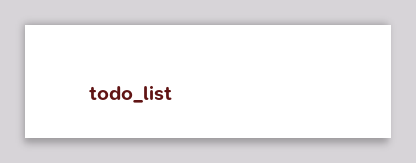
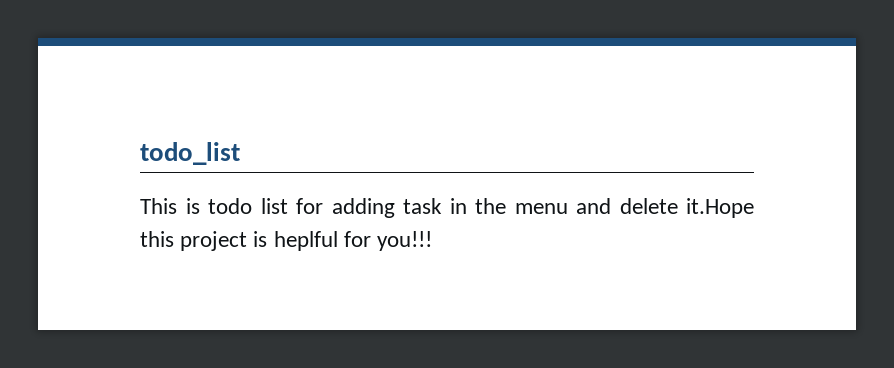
+ This is todo list for adding task in the menu and delete it.Hope this project is heplful for you!!!

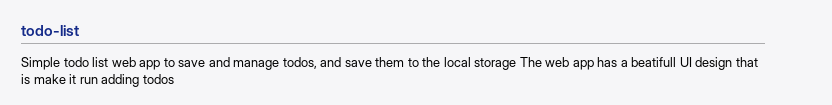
- todo_list
- This is todo list for adding task in the menu and delete it.Hope this project is heplful for you!!!
+ todo-list
+ Simple todo list web app to save and manage todos, and save them to the local storage The web app has a beatifull UI design that is make it run adding todos

